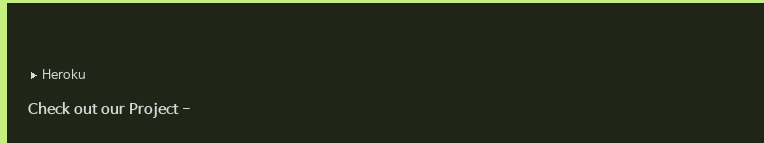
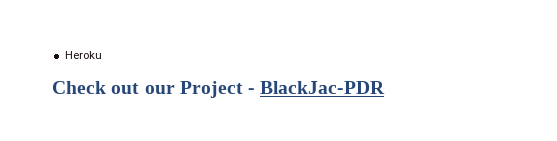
- Check out our Project -
+ Check out our Project - BlackJac-PDR

